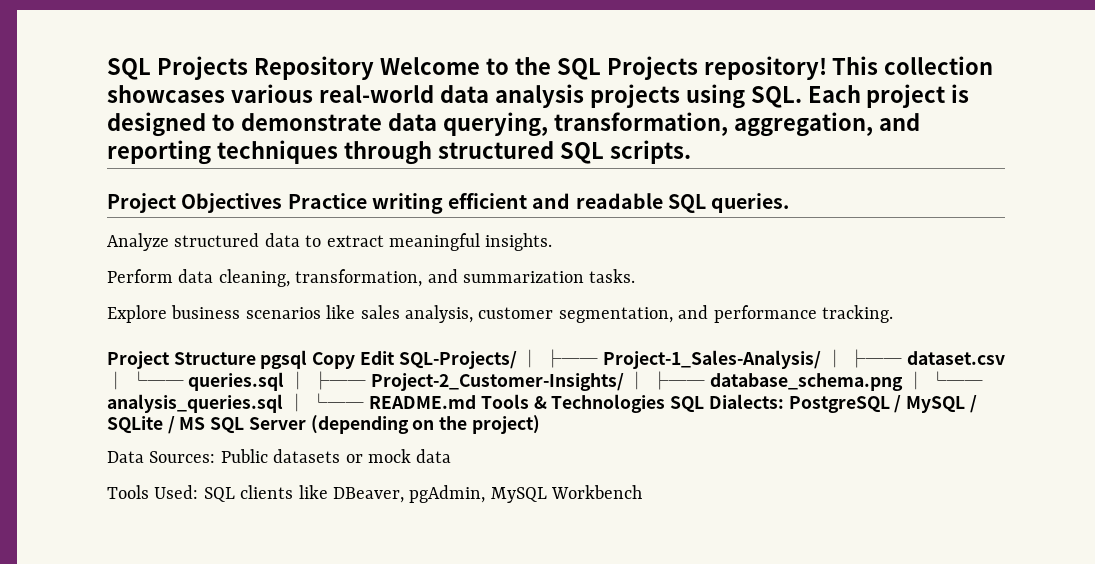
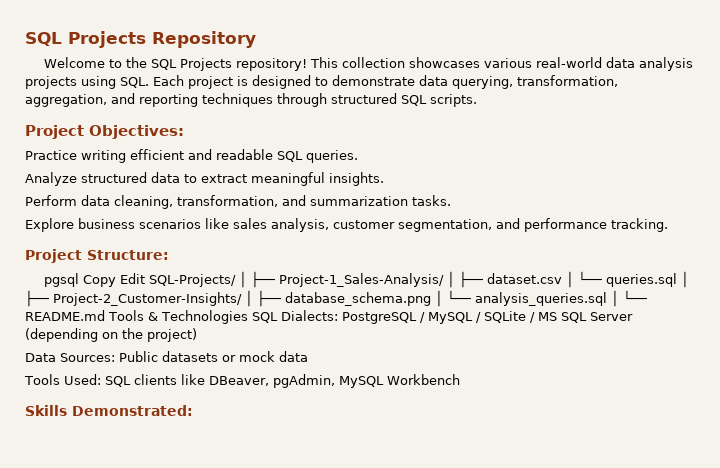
- SQL Projects Repository Welcome to the SQL Projects repository!
+ SQL Projects Repository
+ Welcome to the SQL Projects repository!
- Project Objectives Practice writing efficient and readable SQL queries.
+ Project Objectives:
+ Practice writing efficient and readable SQL queries.
- Project Structure pgsql Copy Edit SQL-Projects/ │ ├── Project-1_Sales-Analysis/ │ ├── dataset.csv │ └── queries.sql │ ├── Project-2_Customer-Insights/ │ ├── database_schema.png │ └── analysis_queries.sql │ └── README.md Tools & Technologies SQL Dialects: PostgreSQL / MySQL / SQLite / MS SQL Server (depending on the project)
+ Project Structure:
+ pgsql Copy Edit SQL-Projects/ │ ├── Project-1_Sales-Analysis/ │ ├── dataset.csv │ └── queries.sql │ ├── Project-2_Customer-Insights/ │ ├── database_schema.png │ └── analysis_queries.sql │ └── README.md Tools & Technologies SQL Dialects: PostgreSQL / MySQL / SQLite / MS SQL Server (depending on the project)
+ Skills Demonstrated:

